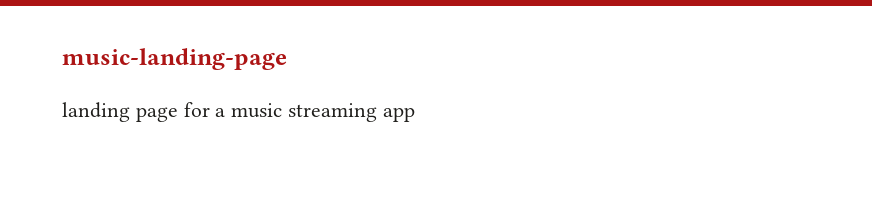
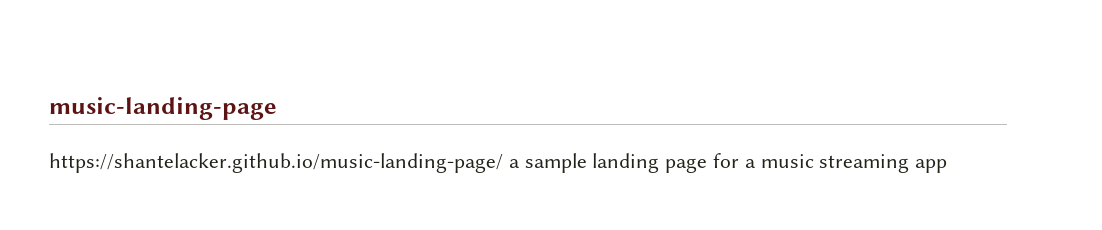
- landing page for a music streaming app
+ https://shantelacker.github.io/music-landing-page/ a sample landing page for a music streaming app

